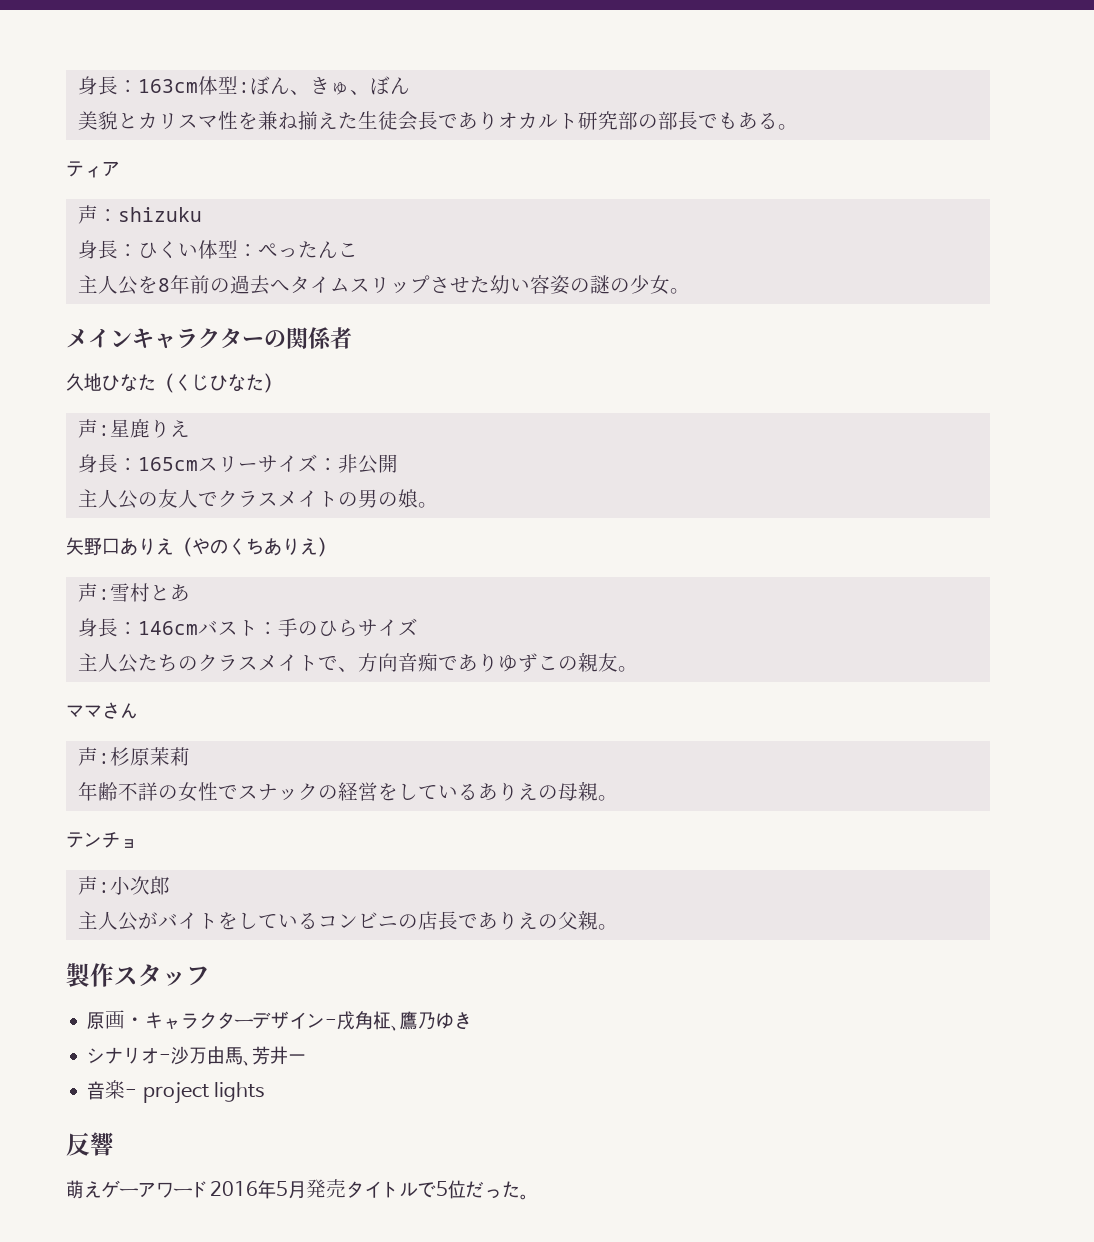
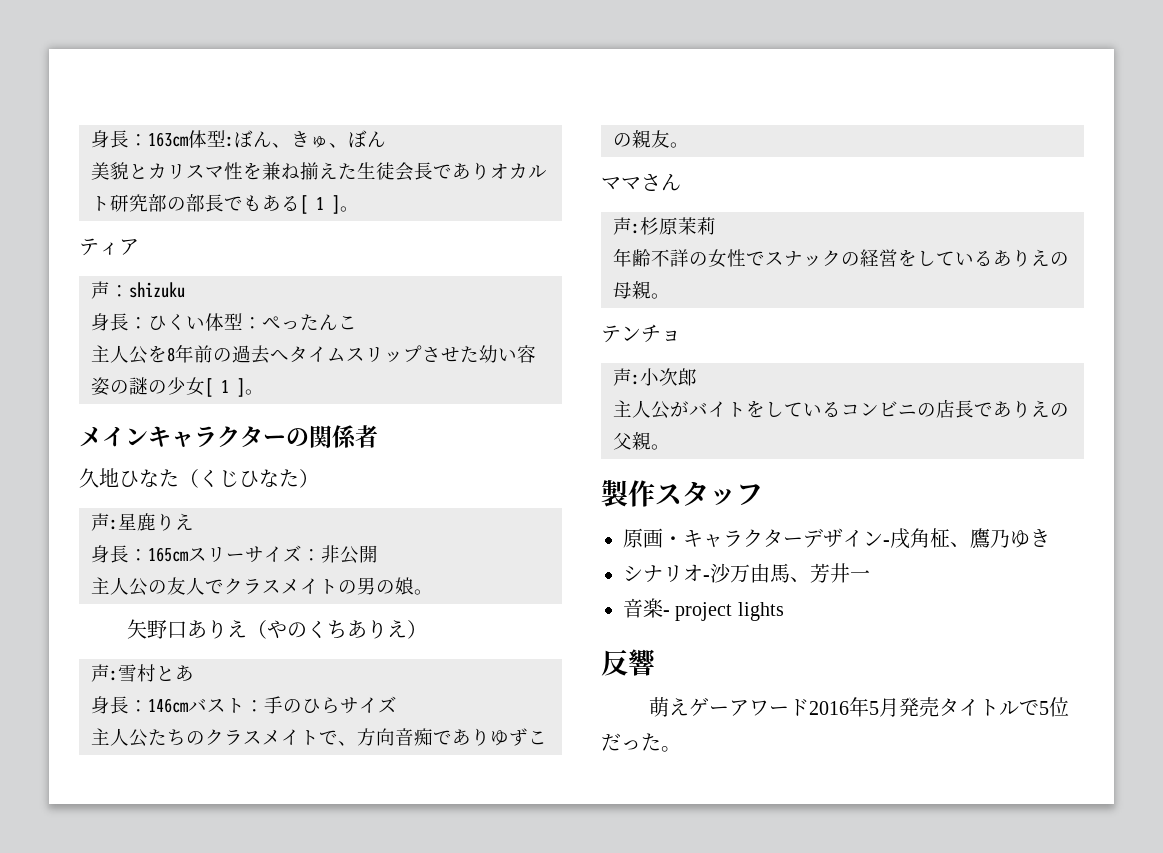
- 美貌とカリスマ性を兼ね揃えた生徒会長でありオカルト研究部の部長でもある。
+ 美貌とカリスマ性を兼ね揃えた生徒会長でありオカルト研究部の部長でもある[ 1 ]。
- 主人公を8年前の過去へタイムスリップさせた幼い容姿の謎の少女。
+ 主人公を8年前の過去へタイムスリップさせた幼い容姿の謎の少女[ 1 ]。

